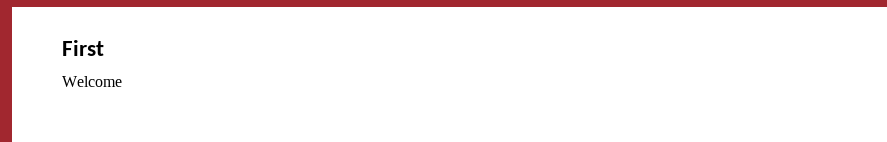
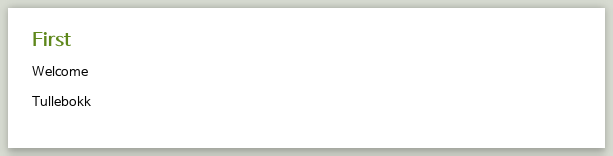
+ Tullebokk

